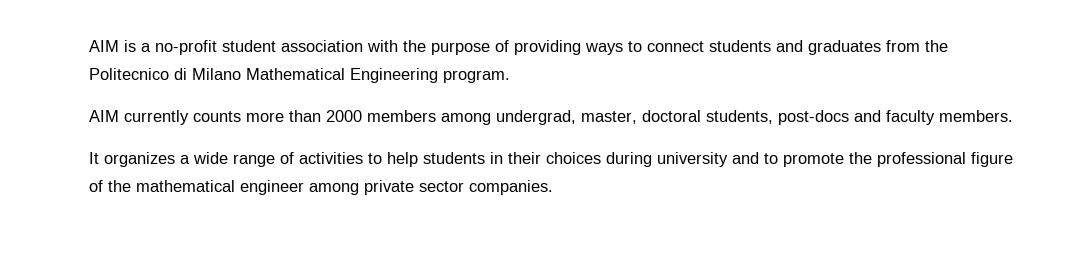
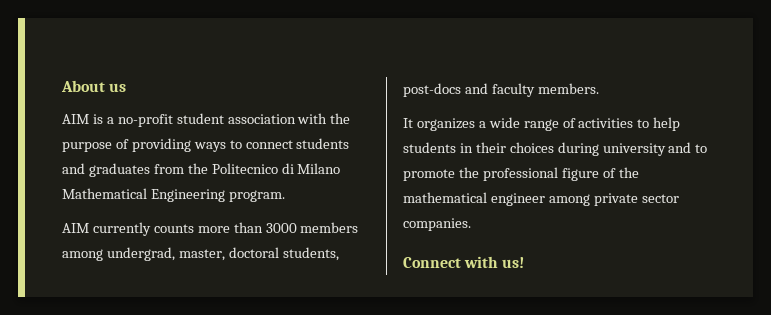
+ About us
- AIM currently counts more than 2000 members among undergrad, master, doctoral students, post-docs and faculty members.
+ AIM currently counts more than 3000 members among undergrad, master, doctoral students, post-docs and faculty members.
+ Connect with us!

